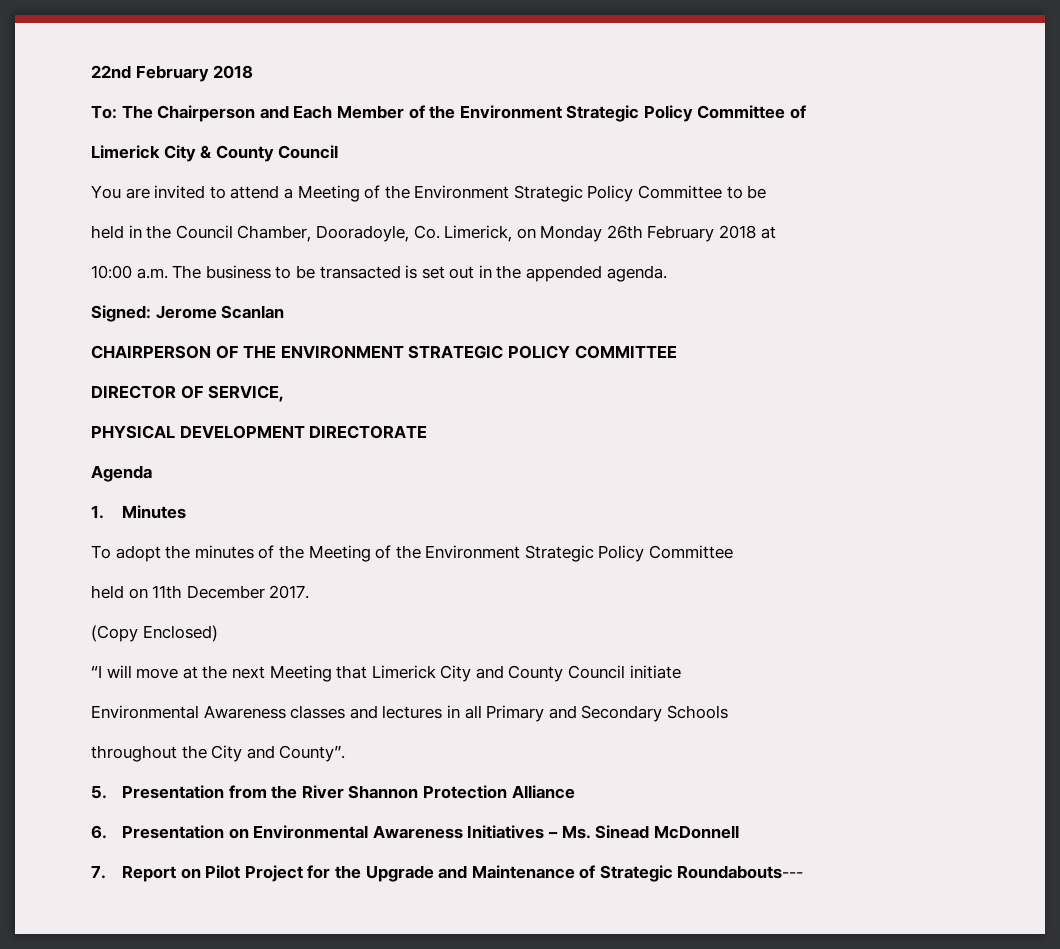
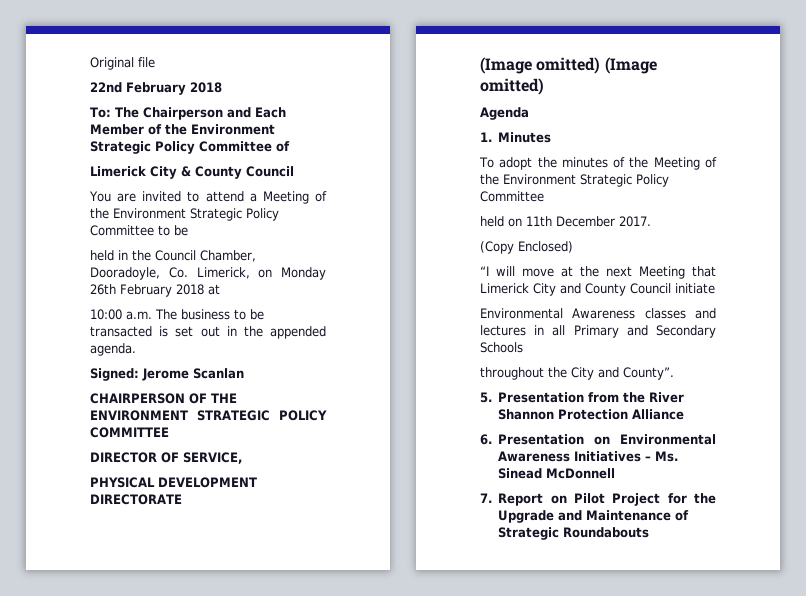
+ Original file
+ (Image omitted) (Image omitted)
- 7. Report on Pilot Project for the Upgrade and Maintenance of Strategic Roundabouts---
+ 7. Report on Pilot Project for the Upgrade and Maintenance of Strategic Roundabouts

